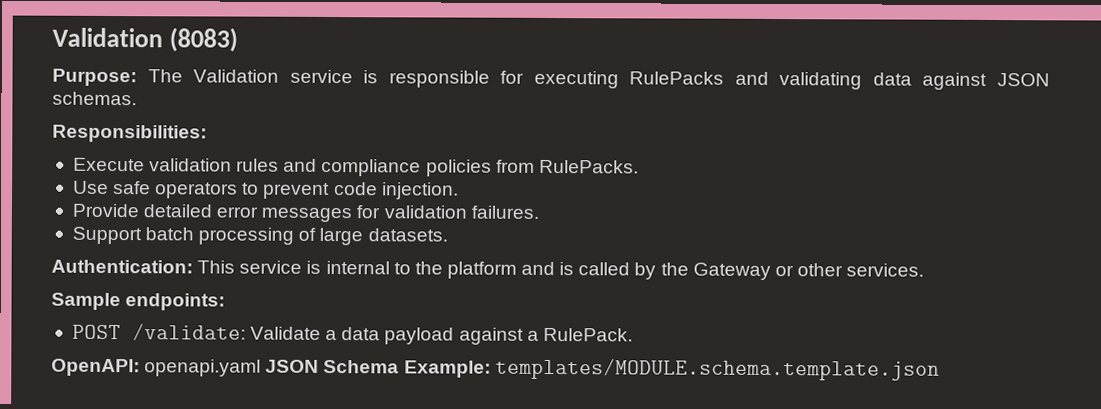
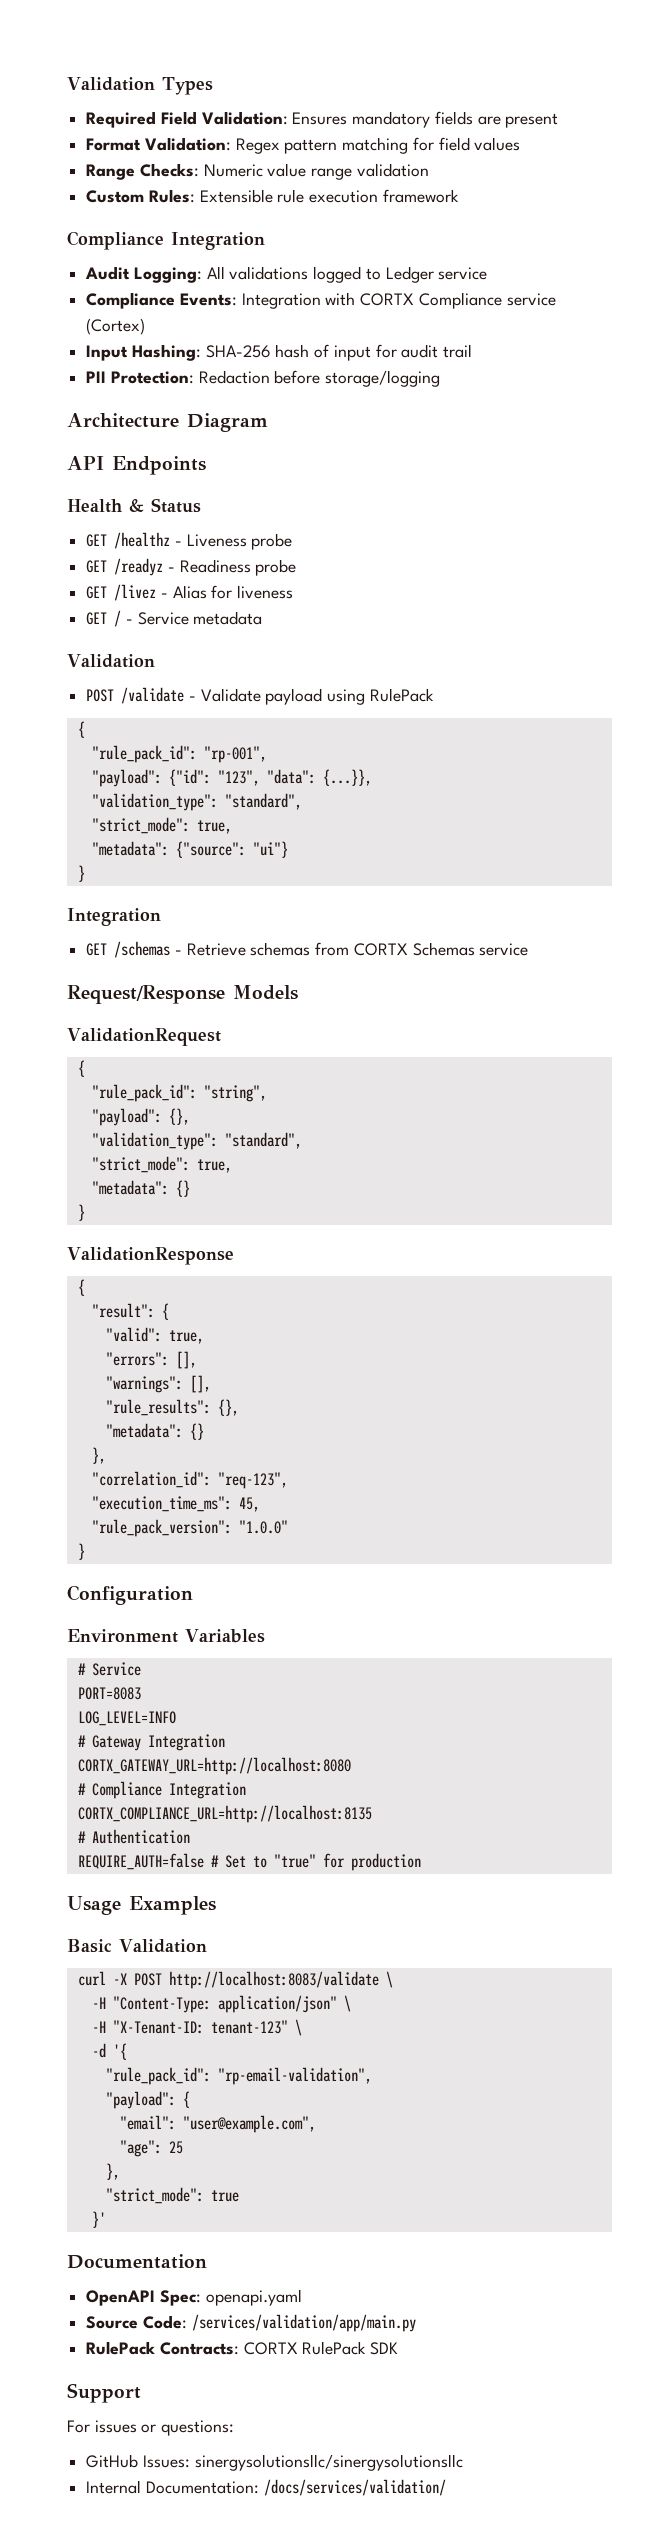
- Validation (8083)
- Purpose: The Validation service is responsible for executing RulePacks and validating data against JSON schemas.
- Responsibilities:
- Execute validation rules and compliance policies from RulePacks.
- Use safe operators to prevent code injection.
- Provide detailed error messages for validation failures.
- Support batch processing of large datasets.
- Authentication: This service is internal to the platform and is called by the Gateway or other services.
- Sample endpoints:
- POST /validate: Validate a data payload against a RulePack.
- OpenAPI: openapi.yaml JSON Schema Example: templates/MODULE.schema.template.json
+ Validation Types
+ Required Field Validation: Ensures mandatory fields are present
+ Format Validation: Regex pattern matching for field values
+ Range Checks: Numeric value range validation
+ Custom Rules: Extensible rule execution framework
+ Compliance Integration
+ Audit Logging: All validations logged to Ledger service
+ Compliance Events: Integration with CORTX Compliance service (Cortex)
+ Input Hashing: SHA-256 hash of input for audit trail
+ PII Protection: Redaction before storage/logging
+ Architecture Diagram
+ API Endpoints
+ Health & Status
+ GET /healthz - Liveness probe
+ GET /readyz - Readiness probe
+ GET /livez - Alias for liveness
+ GET / - Service metadata
+ Validation
+ POST /validate - Validate payload using RulePack
+ {
+ "rule_pack_id": "rp-001",
+ "payload": {"id": "123", "data": {...}},
+ "validation_type": "standard",
+ "strict_mode": true,
+ "metadata": {"source": "ui"}
+ }
+ Integration
+ GET /schemas - Retrieve schemas from CORTX Schemas service
+ Request/Response Models
+ ValidationRequest
+ {
+ "rule_pack_id": "string",
+ "payload": {},
+ "validation_type": "standard",
+ "strict_mode": true,
+ "metadata": {}
+ }
+ ValidationResponse
+ {
+ "result": {
+ "valid": true,
+ "errors": [],
+ "warnings": [],
+ "rule_results": {},
+ "metadata": {}
+ },
+ "correlation_id": "req-123",
+ "execution_time_ms": 45,
+ "rule_pack_version": "1.0.0"
+ }
+ Configuration
+ Environment Variables
+ # Service
+ PORT=8083
+ LOG_LEVEL=INFO
+ # Gateway Integration
+ CORTX_GATEWAY_URL=http://localhost:8080
+ # Compliance Integration
+ CORTX_COMPLIANCE_URL=http://localhost:8135
+ # Authentication
+ REQUIRE_AUTH=false # Set to "true" for production
+ Usage Examples
+ Basic Validation
+ curl -X POST http://localhost:8083/validate \
+ -H "Content-Type: application/json" \
+ -H "X-Tenant-ID: tenant-123" \
+ -d '{
+ "rule_pack_id": "rp-email-validation",
+ "payload": {
+ "email": "user@example.com",
+ "age": 25
+ },
+ "strict_mode": true
+ }'
+ Documentation
+ OpenAPI Spec: openapi.yaml
+ Source Code: /services/validation/app/main.py
+ RulePack Contracts: CORTX RulePack SDK
+ Support
+ For issues or questions:
+ GitHub Issues: sinergysolutionsllc/sinergysolutionsllc
+ Internal Documentation: /docs/services/validation/

